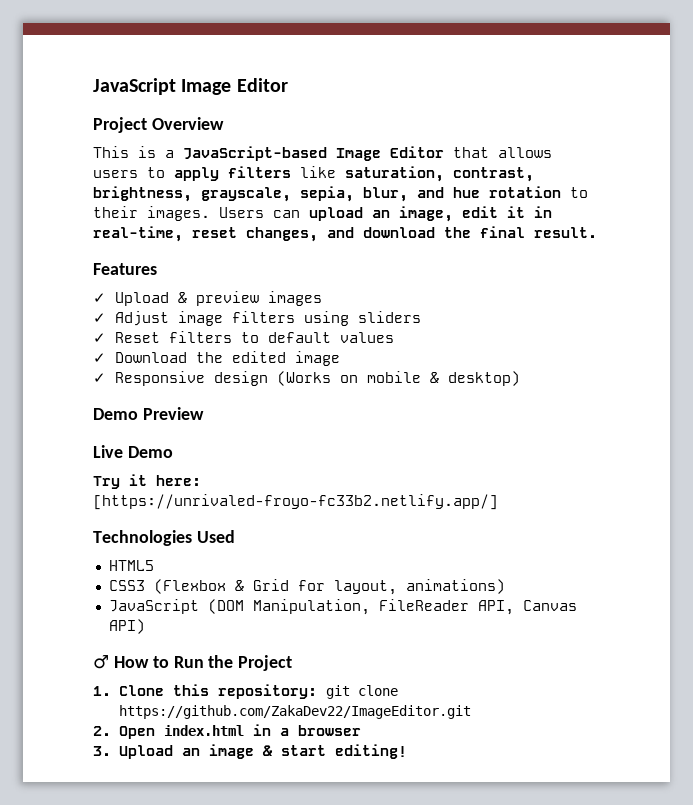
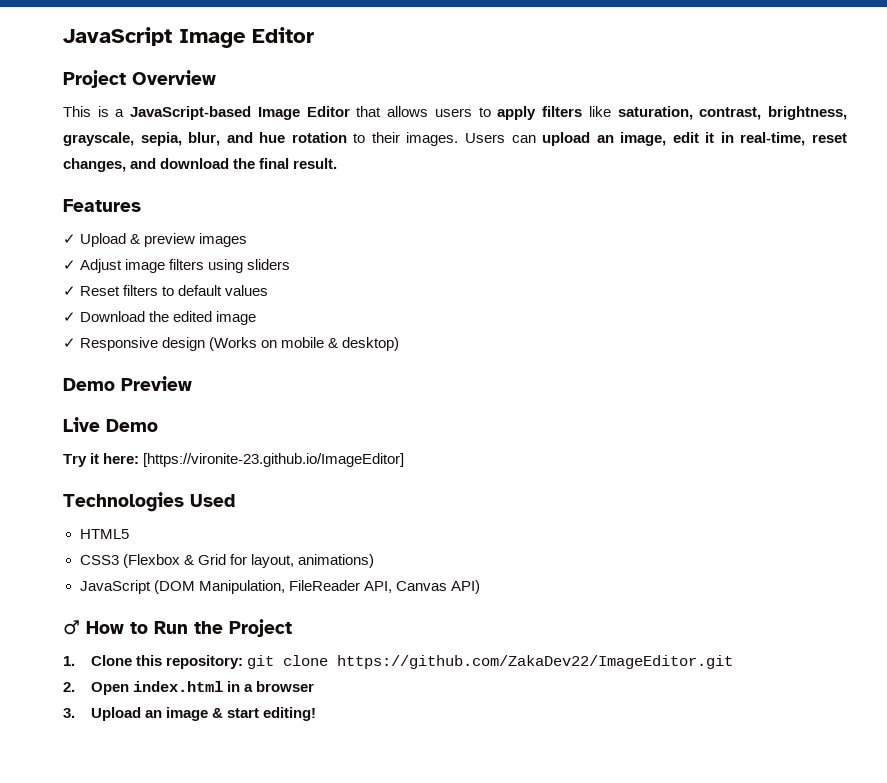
- Try it here: [https://unrivaled-froyo-fc33b2.netlify.app/]
+ Try it here: [https://vironite-23.github.io/ImageEditor]

